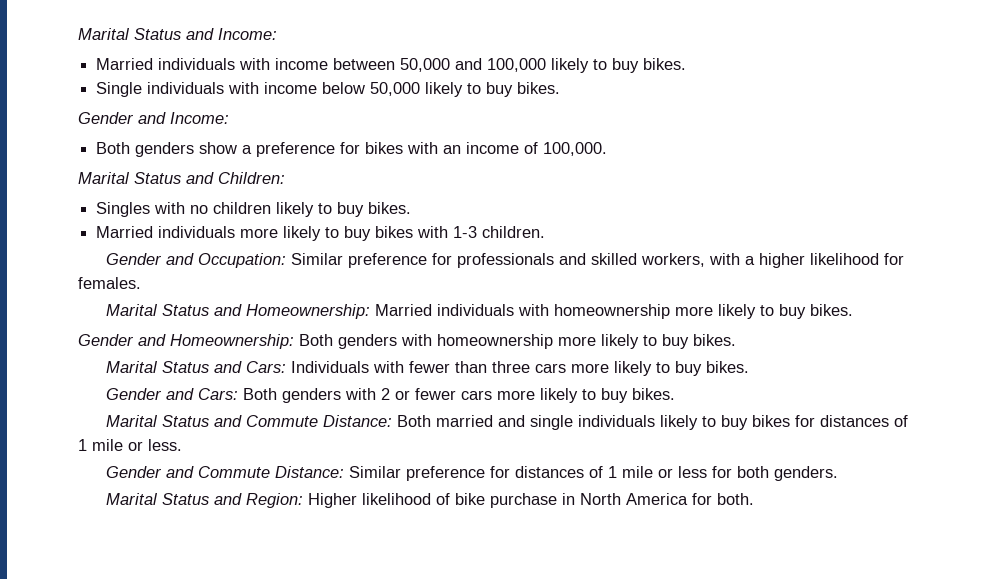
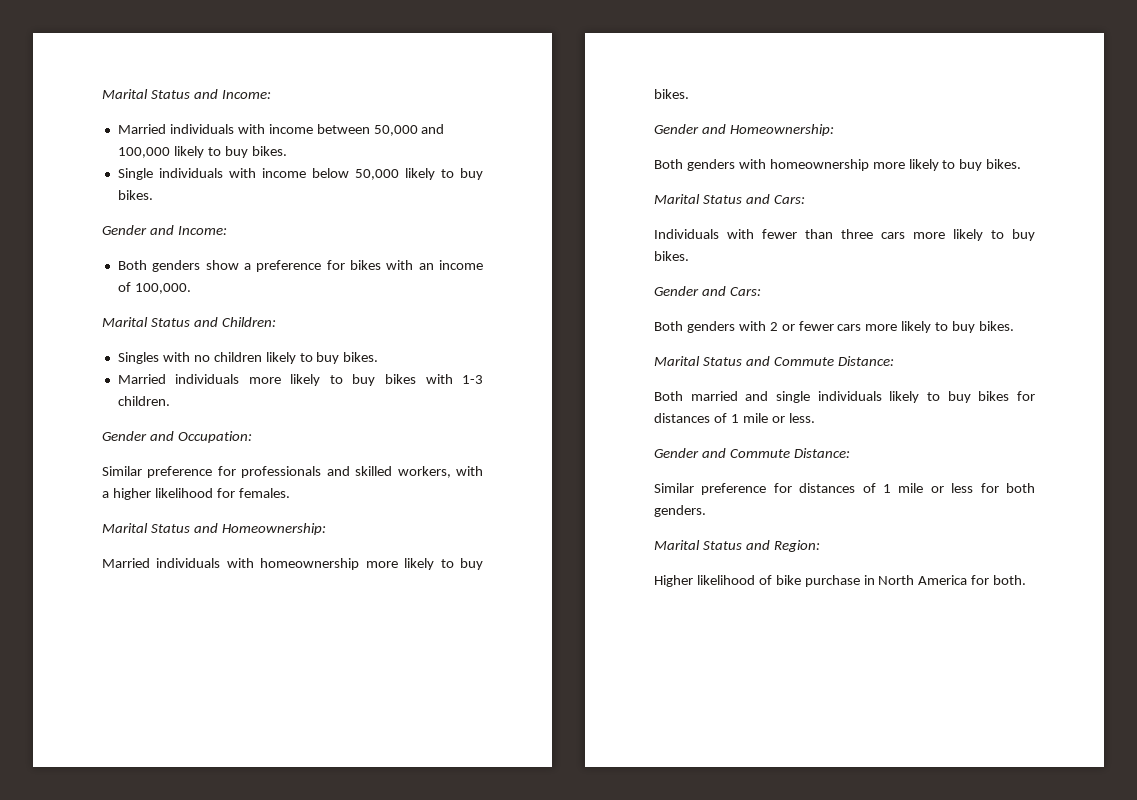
- Gender and Occupation: Similar preference for professionals and skilled workers, with a higher likelihood for females.
+ Gender and Occupation:
+ Similar preference for professionals and skilled workers, with a higher likelihood for females.
- Marital Status and Homeownership: Married individuals with homeownership more likely to buy bikes.
+ Marital Status and Homeownership:
+ Married individuals with homeownership more likely to buy bikes.
- Gender and Homeownership: Both genders with homeownership more likely to buy bikes.
+ Gender and Homeownership:
+ Both genders with homeownership more likely to buy bikes.
- Marital Status and Cars: Individuals with fewer than three cars more likely to buy bikes.
+ Marital Status and Cars:
+ Individuals with fewer than three cars more likely to buy bikes.
- Gender and Cars: Both genders with 2 or fewer cars more likely to buy bikes.
+ Gender and Cars:
+ Both genders with 2 or fewer cars more likely to buy bikes.
- Marital Status and Commute Distance: Both married and single individuals likely to buy bikes for distances of 1 mile or less.
+ Marital Status and Commute Distance:
+ Both married and single individuals likely to buy bikes for distances of 1 mile or less.
- Gender and Commute Distance: Similar preference for distances of 1 mile or less for both genders.
+ Gender and Commute Distance:
+ Similar preference for distances of 1 mile or less for both genders.
- Marital Status and Region: Higher likelihood of bike purchase in North America for both.
+ Marital Status and Region:
+ Higher likelihood of bike purchase in North America for both.

